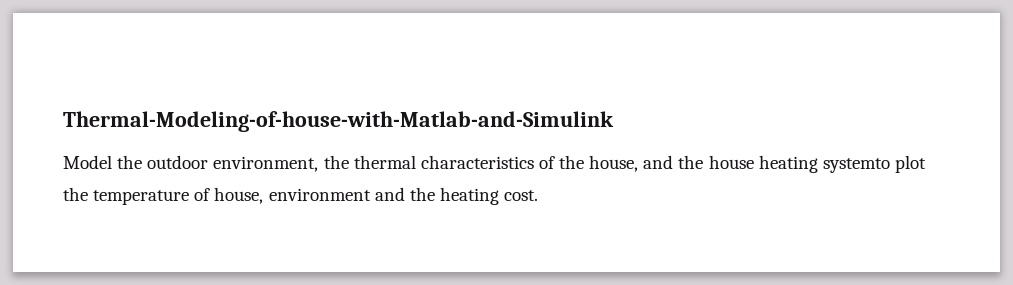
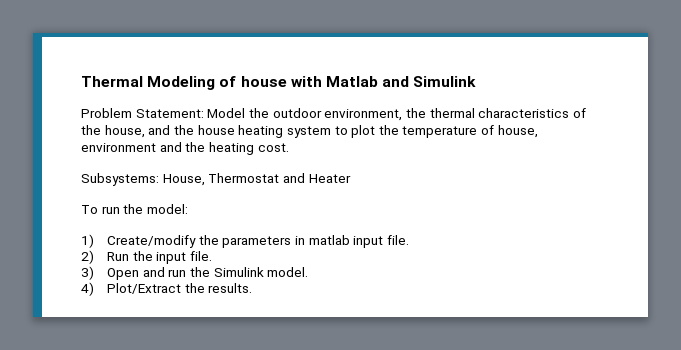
- Thermal-Modeling-of-house-with-Matlab-and-Simulink
- Model the outdoor environment, the thermal characteristics of the house, and the house heating systemto plot the temperature of house, environment and the heating cost.
+ Thermal Modeling of house with Matlab and Simulink
+ Problem Statement: Model the outdoor environment, the thermal characteristics of the house, and the house heating system to plot the temperature of house, environment and the heating cost.
+ Subsystems: House, Thermostat and Heater
+ To run the model:
+ 1) Create/modify the parameters in matlab input file.
+ 2) Run the input file.
+ 3) Open and run the Simulink model.
+ 4) Plot/Extract the results.

